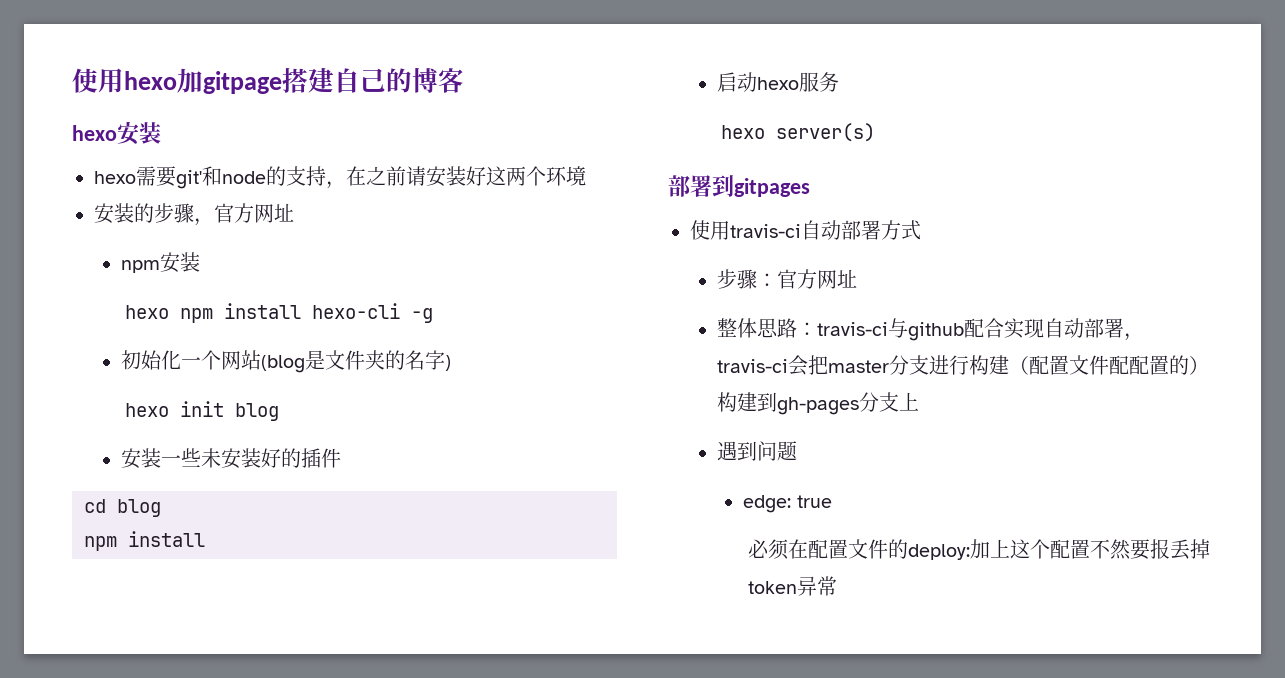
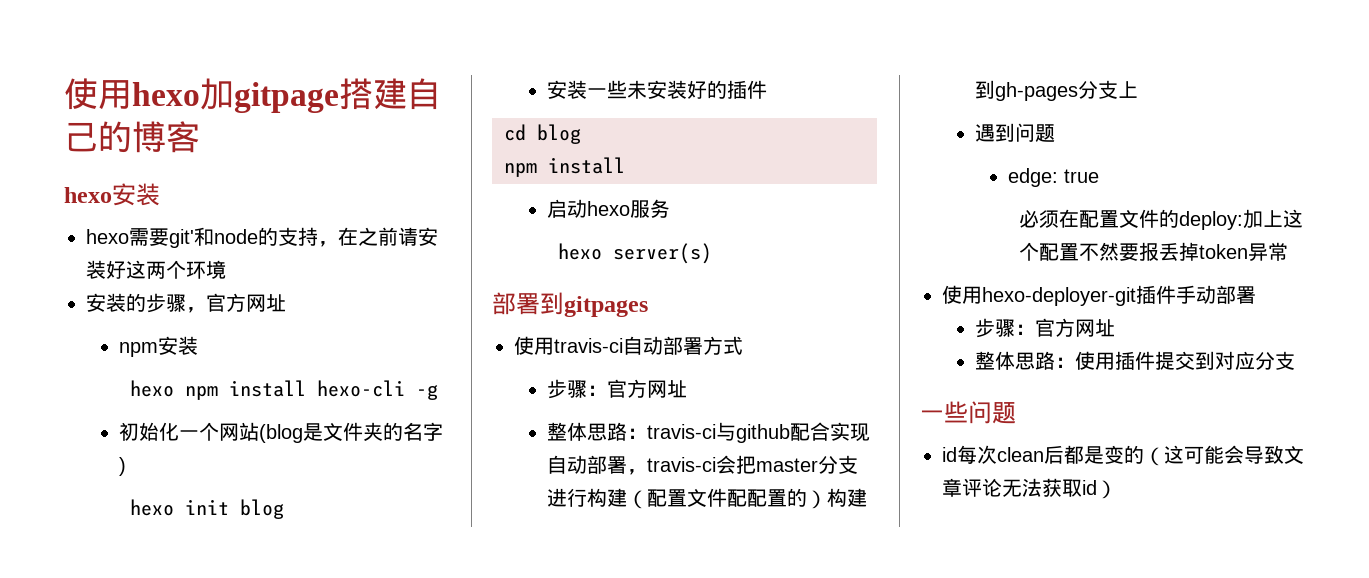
+ 使用hexo-deployer-git插件手动部署
+ 步骤：官方网址
+ 整体思路：使用插件提交到对应分支
+ 一些问题
+ id每次clean后都是变的（这可能会导致文章评论无法获取id）

